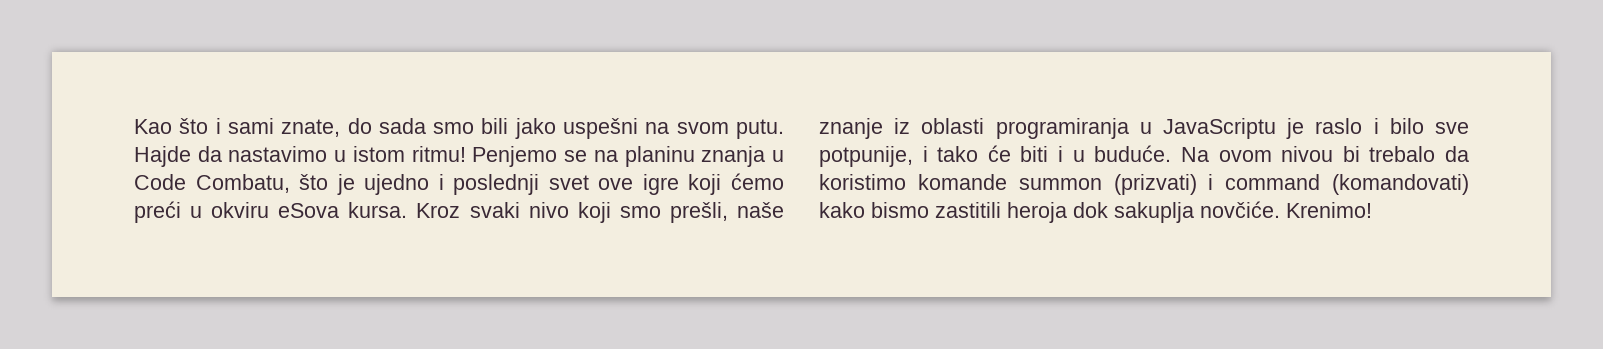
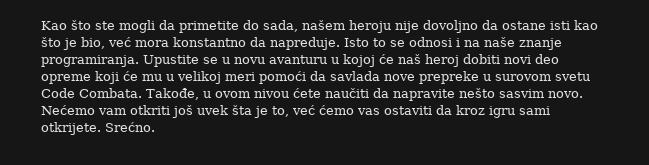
- Kao što i sami znate, do sada smo bili jako uspešni na svom putu. Hajde da nastavimo u istom ritmu! Penjemo se na planinu znanja u Code Combatu, što je ujedno i poslednji svet ove igre koji ćemo preći u okviru eSova kursa. Kroz svaki nivo koji smo prešli, naše znanje iz oblasti programiranja u JavaScriptu je raslo i bilo sve potpunije, i tako će biti i u buduće. Na ovom nivou bi trebalo da koristimo komande summon (prizvati) i command (komandovati) kako bismo zastitili heroja dok sakuplja novčiće. Krenimo!
+ Kao što ste mogli da primetite do sada, našem heroju nije dovoljno da ostane isti kao što je bio, već mora konstantno da napreduje. Isto to se odnosi i na naše znanje programiranja. Upustite se u novu avanturu u kojoj će naš heroj dobiti novi deo opreme koji će mu u velikoj meri pomoći da savlada nove prepreke u surovom svetu Code Combata. Takođe, u ovom nivou ćete naučiti da napravite nešto sasvim novo. Nećemo vam otkriti još uvek šta je to, već ćemo vas ostaviti da kroz igru sami otkrijete. Srećno.

